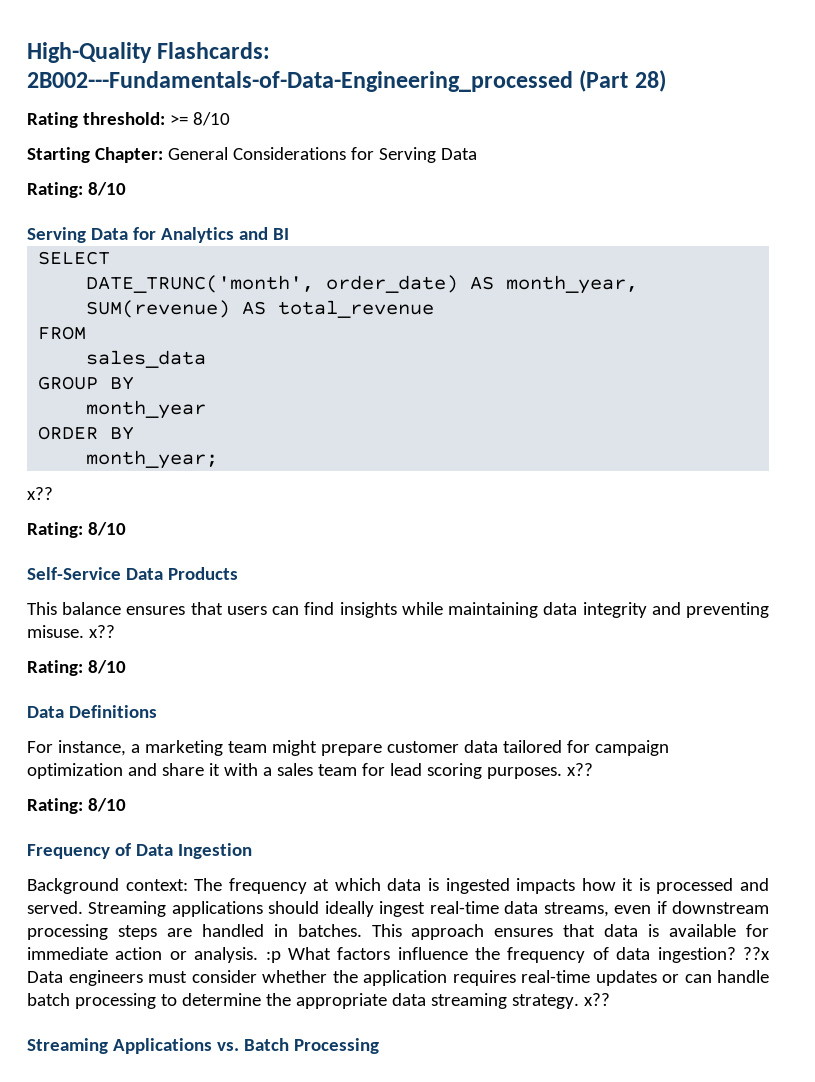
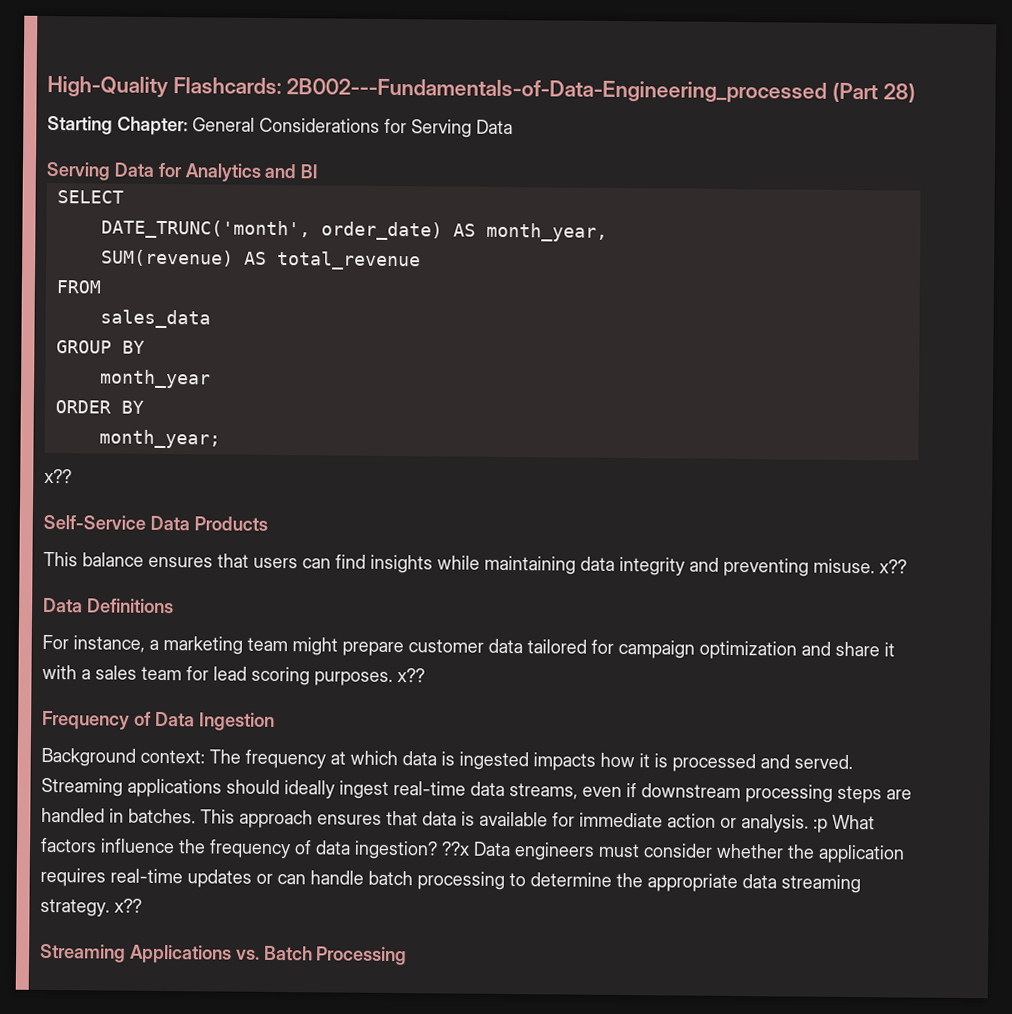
- Rating threshold: >= 8/10
  Starting Chapter: General Considerations for Serving Data
- Rating: 8/10
  month_year;
  x??
- Rating: 8/10
  This balance ensures that users can find insights while maintaining data integrity and preventing misuse. x??
- Rating: 8/10
  For instance, a marketing team might prepare customer data tailored for campaign optimization and share it with a sales team for lead scoring purposes. x??
- Rating: 8/10

